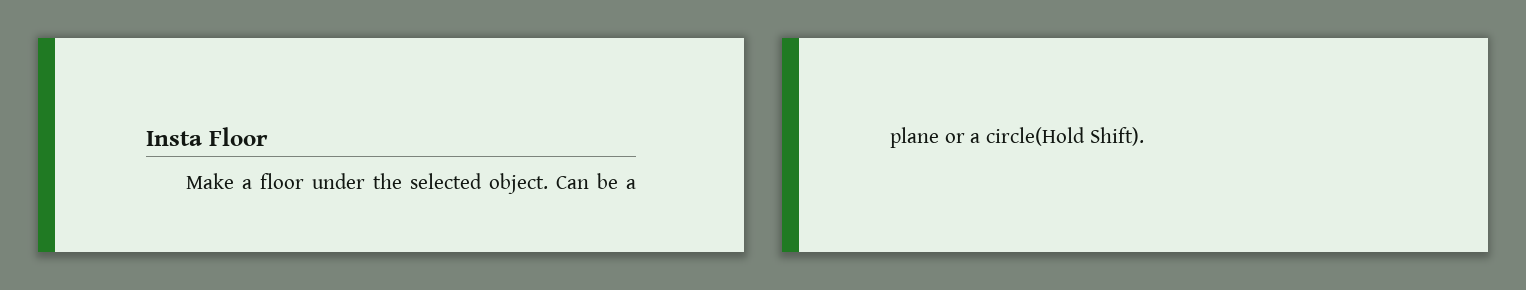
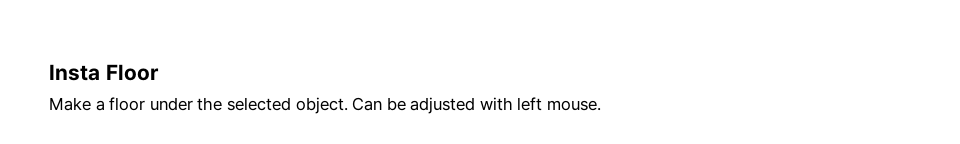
- Can be a plane or a circle(Hold Shift).
+ Can be adjusted with left mouse.

